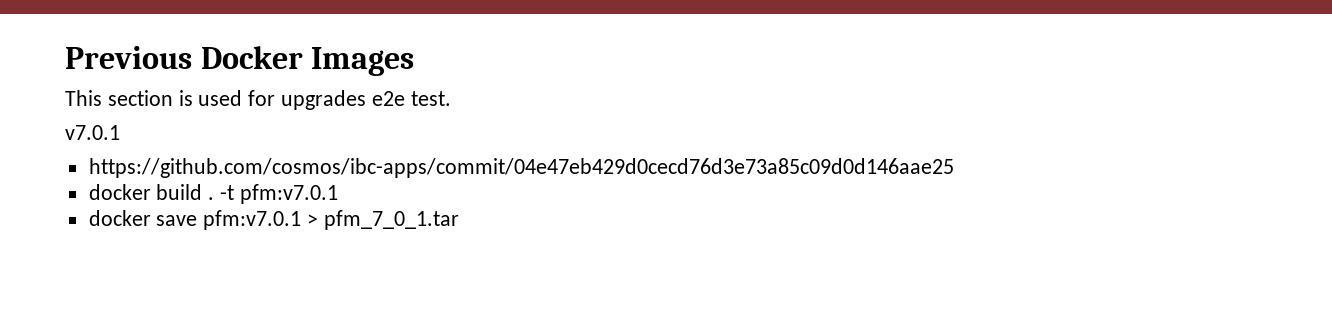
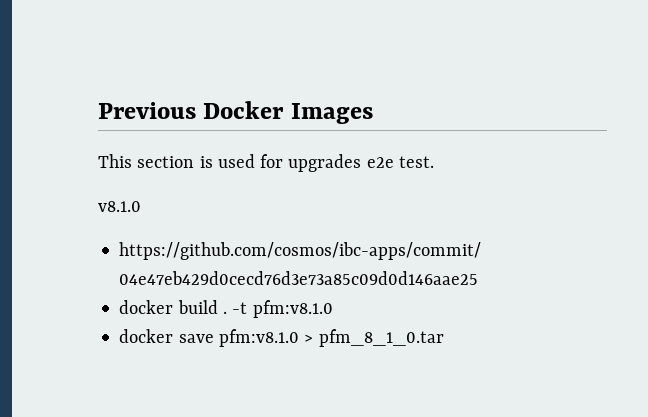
- v7.0.1
+ v8.1.0
- -t pfm:v7.0.1
+ -t pfm:v8.1.0
- docker save pfm:v7.0.1 > pfm_7_0_1.tar
+ docker save pfm:v8.1.0 > pfm_8_1_0.tar

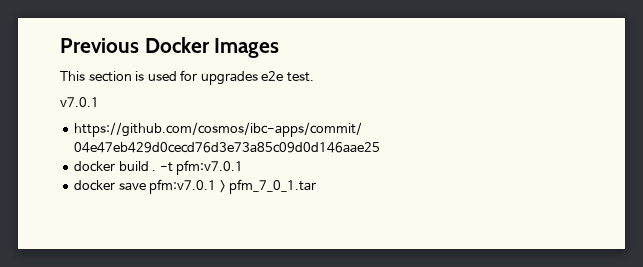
- v8.1.0
+ v7.0.1
- -t pfm:v8.1.0
+ -t pfm:v7.0.1
- docker save pfm:v8.1.0 > pfm_8_1_0.tar
+ docker save pfm:v7.0.1 > pfm_7_0_1.tar

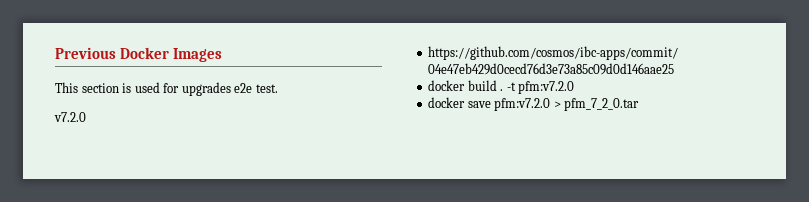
- v7.0.1
+ v7.2.0
- -t pfm:v7.0.1
+ -t pfm:v7.2.0
- docker save pfm:v7.0.1 > pfm_7_0_1.tar
+ docker save pfm:v7.2.0 > pfm_7_2_0.tar

